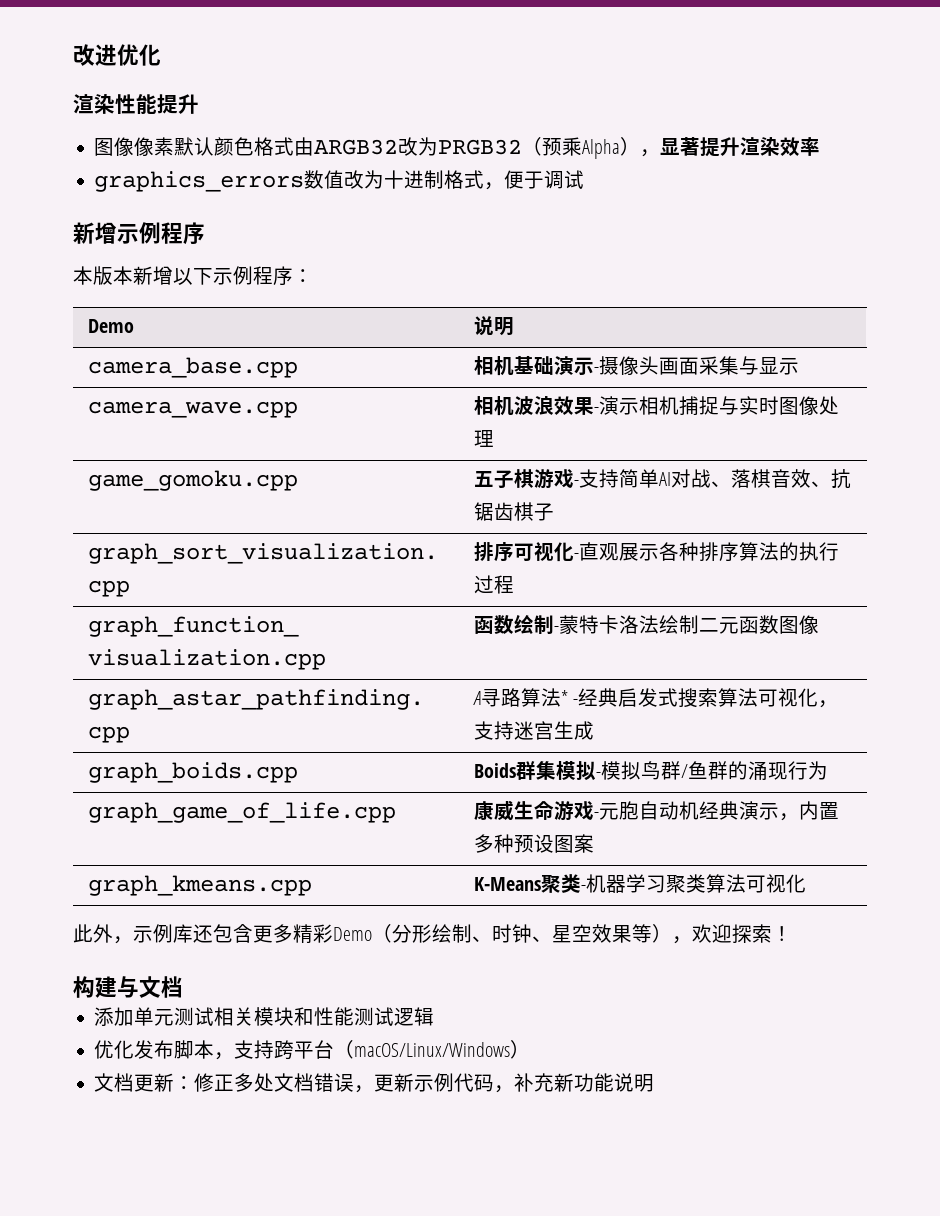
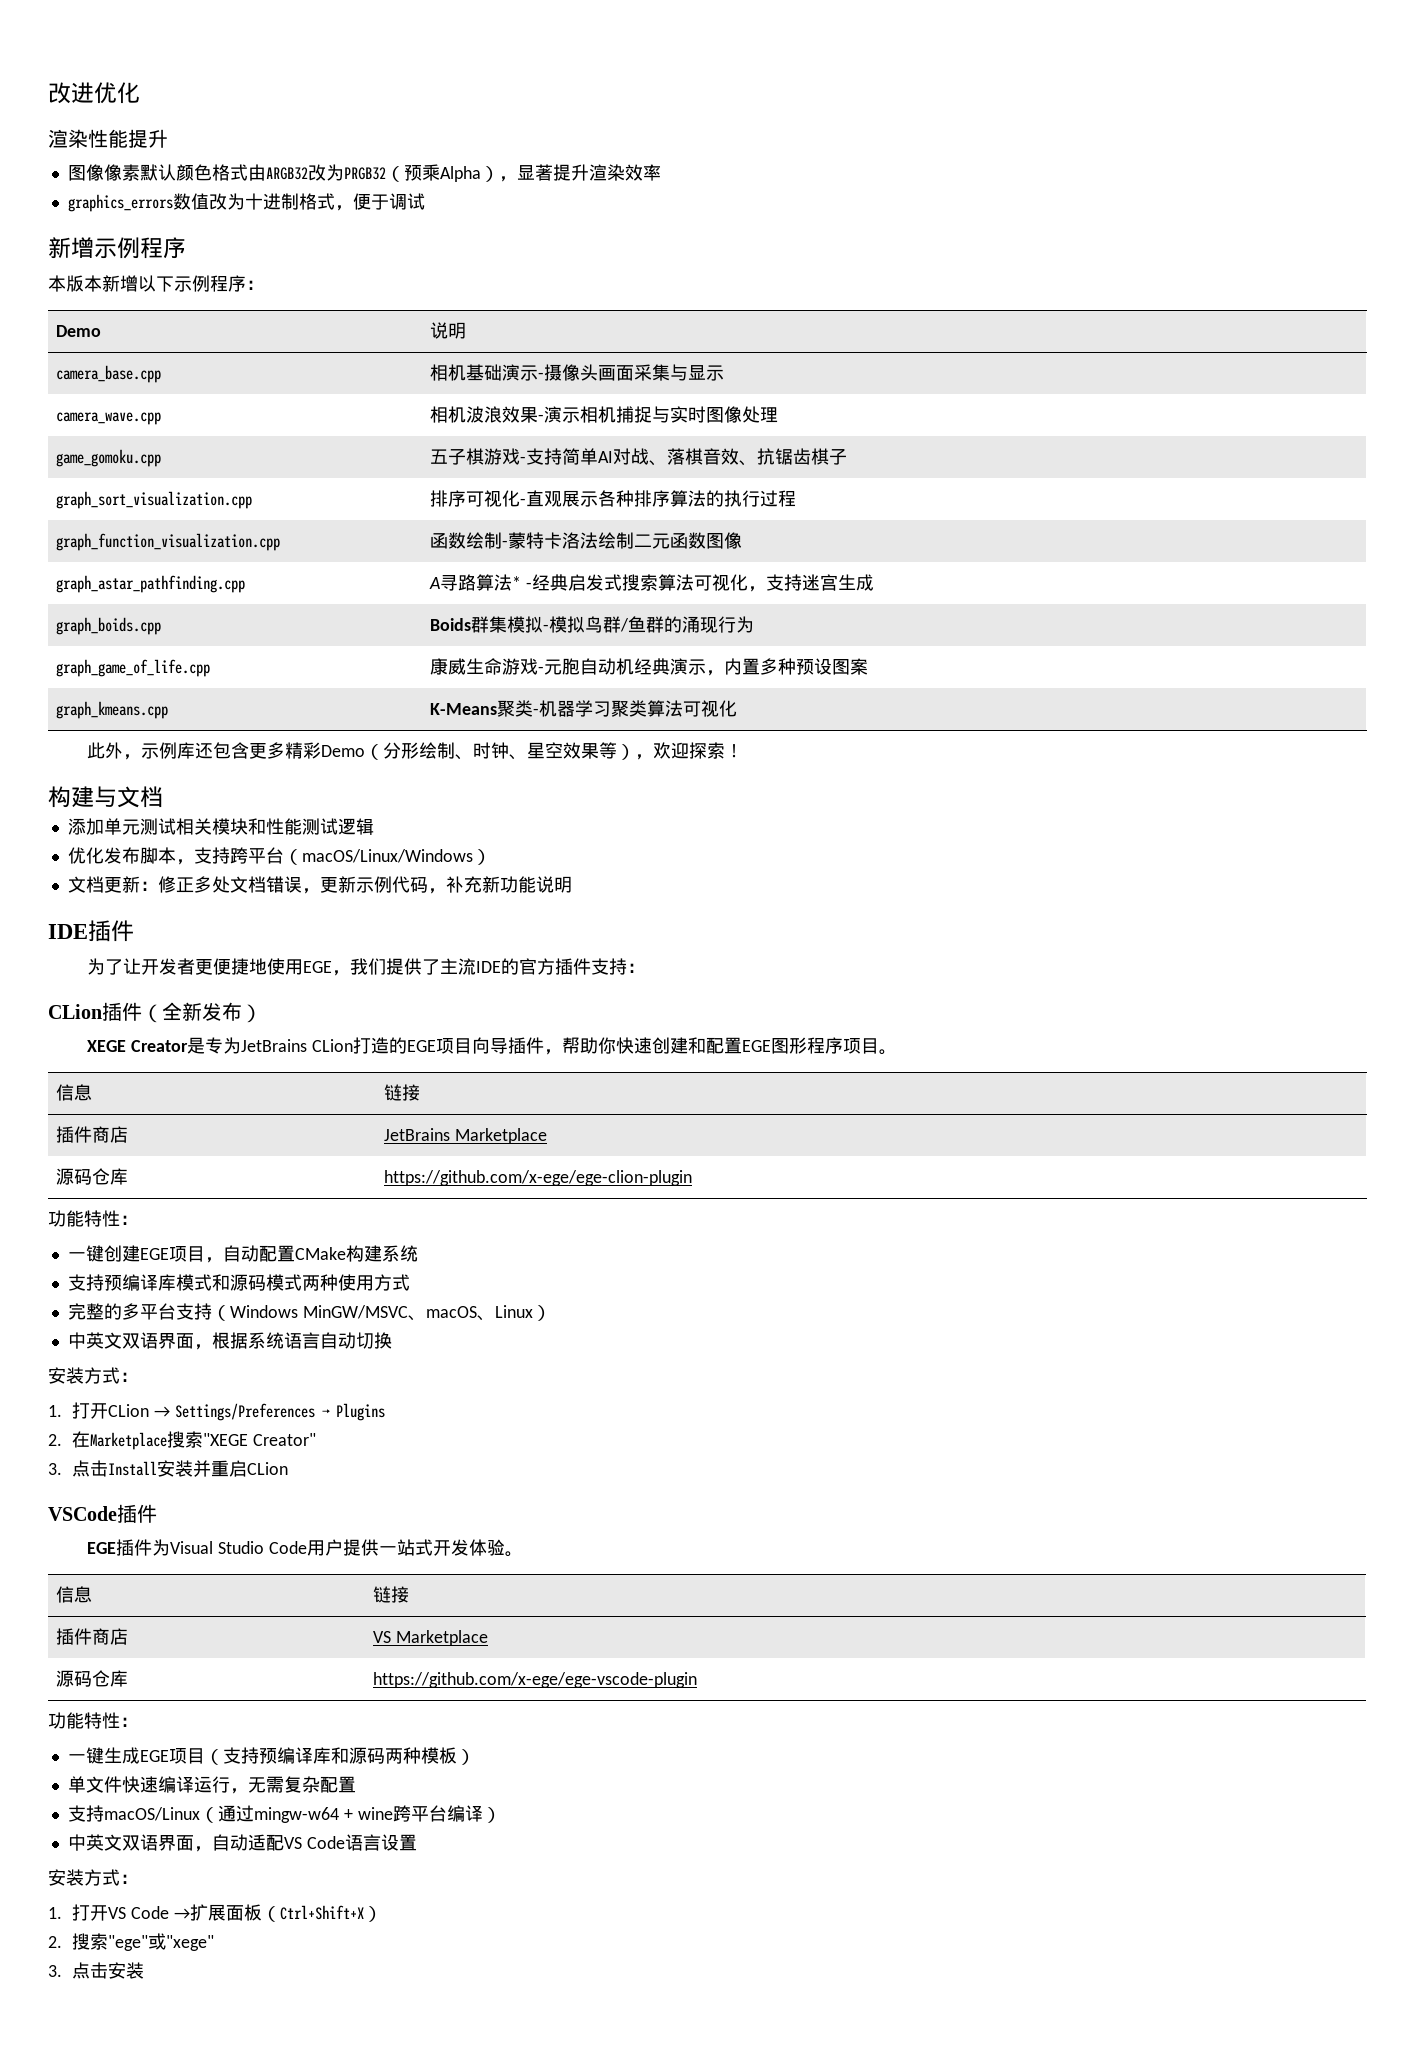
+ IDE插件
+ 为了让开发者更便捷地使用EGE，我们提供了主流IDE的官方插件支持：
+ CLion插件（全新发布）
+ XEGE Creator是专为JetBrains CLion打造的EGE项目向导插件，帮助你快速创建和配置EGE图形程序项目。
+ 信息 | 链接
+ 插件商店 | JetBrains Marketplace
+ 源码仓库 | https://github.com/x-ege/ege-clion-plugin
+ 功能特性：
+ 一键创建EGE项目，自动配置CMake构建系统
+ 支持预编译库模式和源码模式两种使用方式
+ 完整的多平台支持（Windows MinGW/MSVC、macOS、Linux）
+ 中英文双语界面，根据系统语言自动切换
+ 安装方式：
+ 1.打开CLion → Settings/Preferences → Plugins
+ 2.在Marketplace搜索"XEGE Creator"
+ 3.点击Install安装并重启CLion
+ VSCode插件
+ EGE插件为Visual Studio Code用户提供一站式开发体验。
+ 信息 | 链接
+ 插件商店 | VS Marketplace
+ 源码仓库 | https://github.com/x-ege/ege-vscode-plugin
+ 功能特性：
+ 一键生成EGE项目（支持预编译库和源码两种模板）
+ 单文件快速编译运行，无需复杂配置
+ 支持macOS/Linux（通过mingw-w64 + wine跨平台编译）
+ 中英文双语界面，自动适配VS Code语言设置
+ 安装方式：
+ 1.打开VS Code →扩展面板（Ctrl+Shift+X）
+ 2.搜索"ege"或"xege"
+ 3.点击安装

